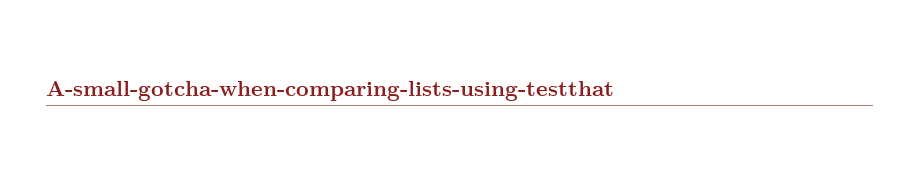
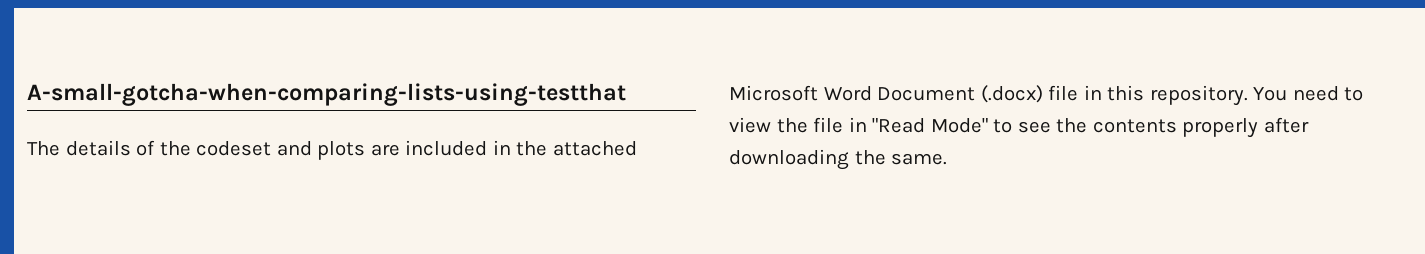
+ The details of the codeset and plots are included in the attached Microsoft Word Document (.docx) file in this repository. You need to view the file in "Read Mode" to see the contents properly after downloading the same.

